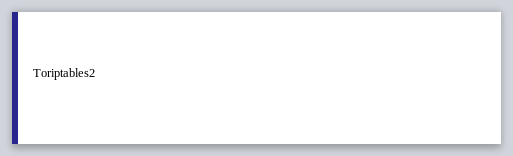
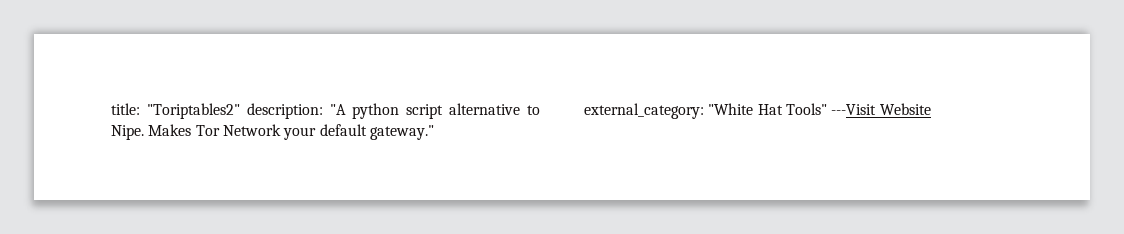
- Toriptables2
+ title: "Toriptables2" description: "A python script alternative to Nipe. Makes Tor Network your default gateway." external_category: "White Hat Tools" ---Visit Website

